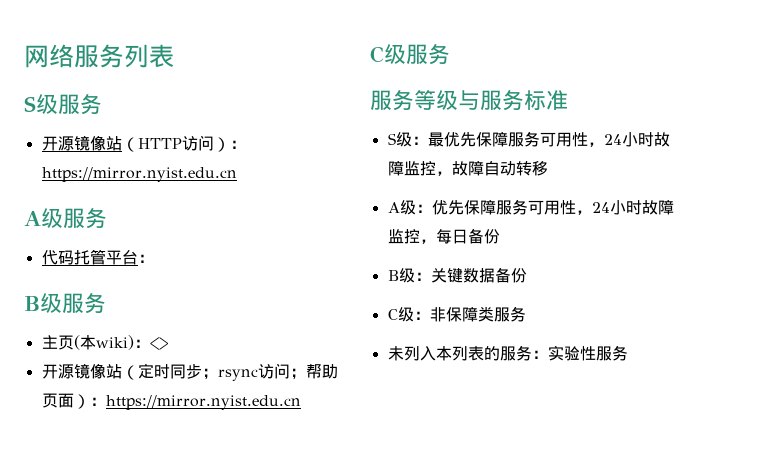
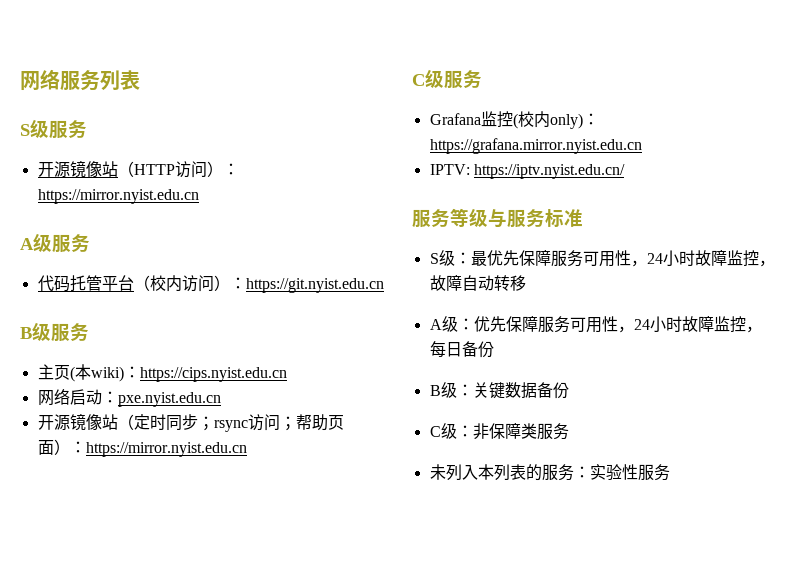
- 代码托管平台：
+ 代码托管平台（校内访问）：https://git.nyist.edu.cn
- 主页(本wiki)：<>
+ 主页(本wiki)：https://cips.nyist.edu.cn
+ 网络启动：pxe.nyist.edu.cn
+ Grafana监控(校内only)：https://grafana.mirror.nyist.edu.cn
+ IPTV: https://iptv.nyist.edu.cn/

